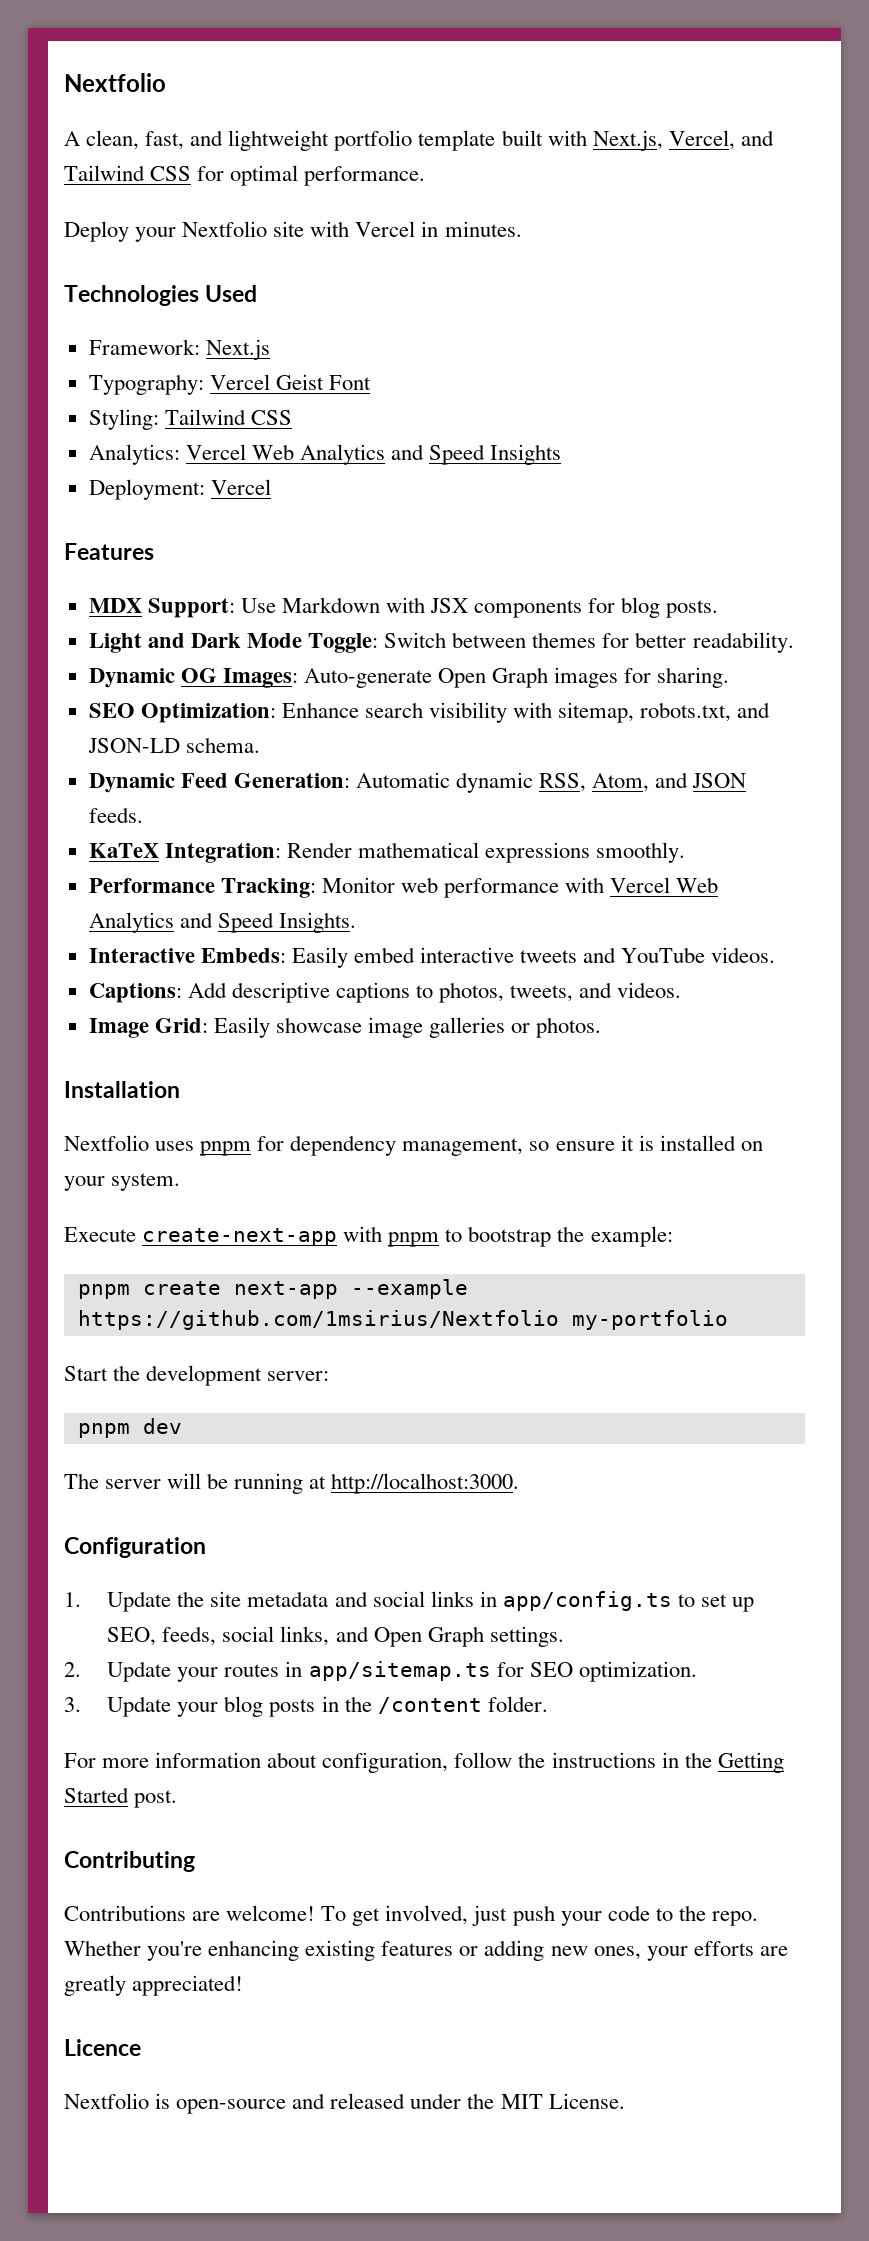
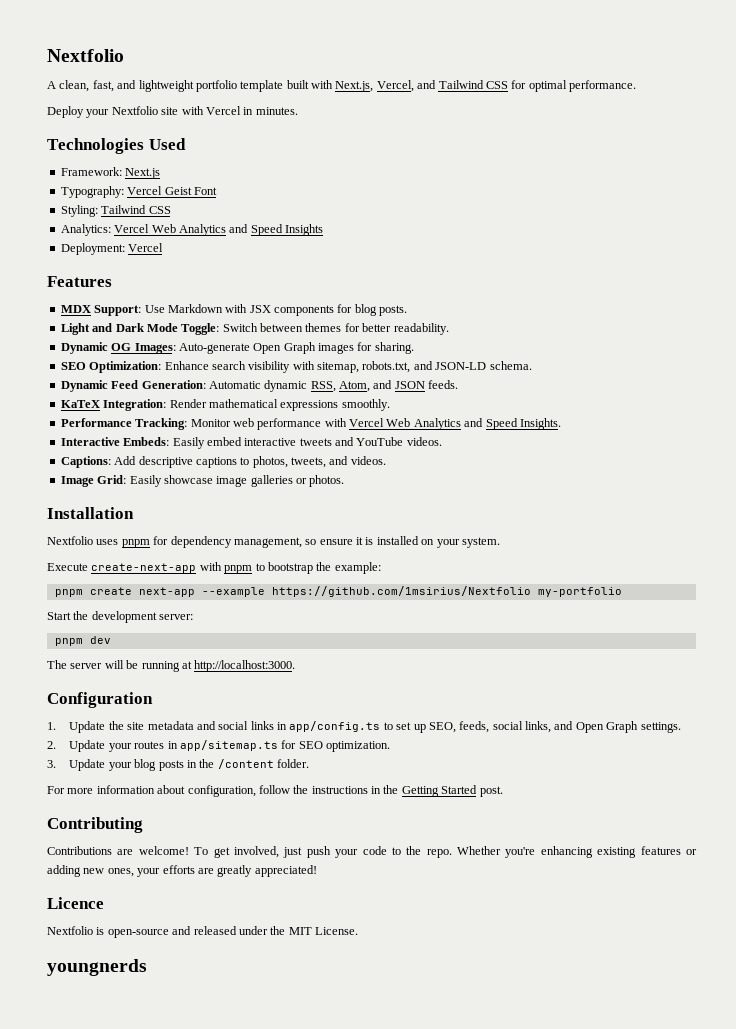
+ youngnerds

